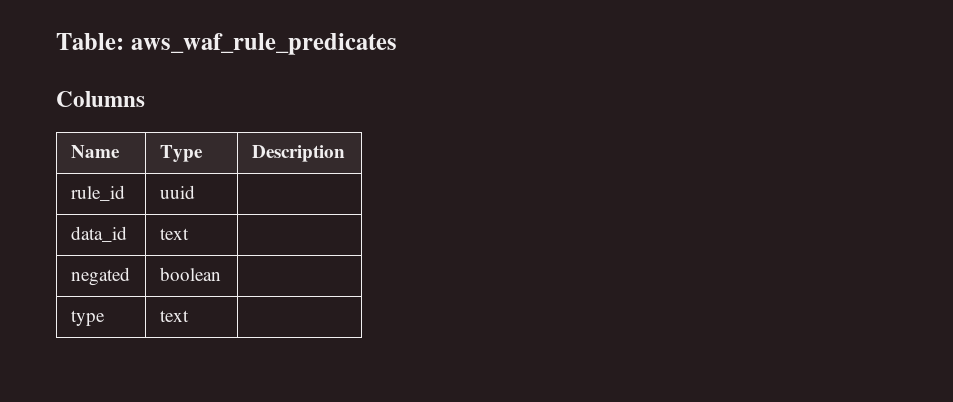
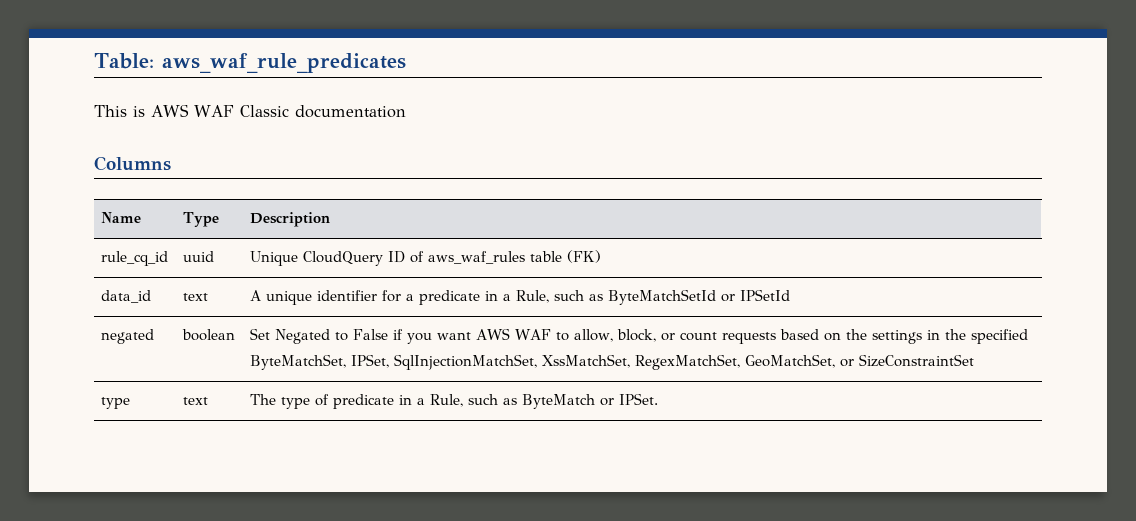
+ This is AWS WAF Classic documentation
- rule_id | uuid |
- data_id | text |
- negated | boolean |
- type | text |
+ rule_cq_id | uuid | Unique CloudQuery ID of aws_waf_rules table (FK)
+ data_id | text | A unique identifier for a predicate in a Rule, such as ByteMatchSetId or IPSetId
+ negated | boolean | Set Negated to False if you want AWS WAF to allow, block, or count requests based on the settings in the specified ByteMatchSet, IPSet, SqlInjectionMatchSet, XssMatchSet, RegexMatchSet, GeoMatchSet, or SizeConstraintSet
+ type | text | The type of predicate in a Rule, such as ByteMatch or IPSet.

